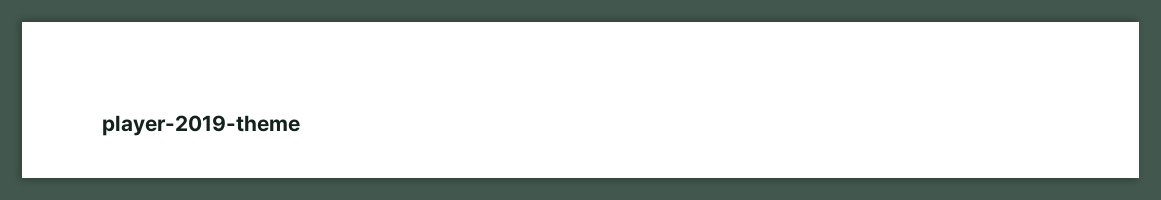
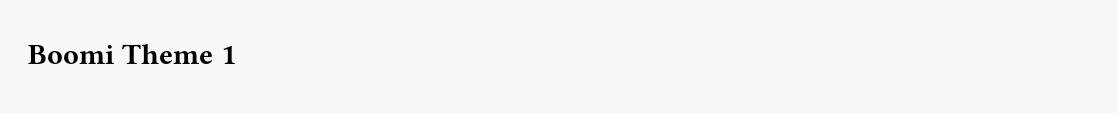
- player-2019-theme
+ Boomi Theme 1

